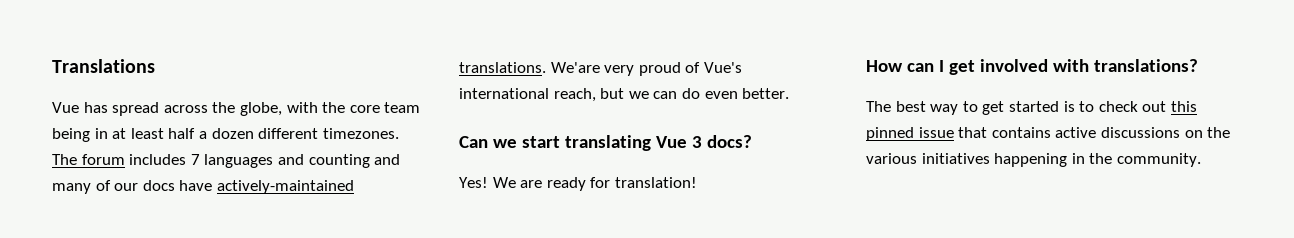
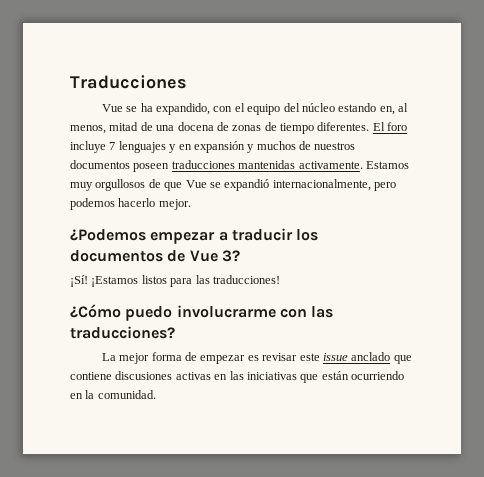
- Translations
- Vue has spread across the globe, with the core team being in at least half a dozen different timezones. The forum includes 7 languages and counting and many of our docs have actively-maintained translations. We'are very proud of Vue's international reach, but we can do even better.
- Can we start translating Vue 3 docs?
- Yes! We are ready for translation!
- How can I get involved with translations?
- The best way to get started is to check out this pinned issue that contains active discussions on the various initiatives happening in the community.
+ Traducciones
+ Vue se ha expandido, con el equipo del núcleo estando en, al menos, mitad de una docena de zonas de tiempo diferentes. El foro incluye 7 lenguajes y en expansión y muchos de nuestros documentos poseen traducciones mantenidas activamente. Estamos muy orgullosos de que Vue se expandió internacionalmente, pero podemos hacerlo mejor.
+ ¿Podemos empezar a traducir los documentos de Vue 3?
+ ¡Sí! ¡Estamos listos para las traducciones!
+ ¿Cómo puedo involucrarme con las traducciones?
+ La mejor forma de empezar es revisar este issue anclado que contiene discusiones activas en las iniciativas que están ocurriendo en la comunidad.

